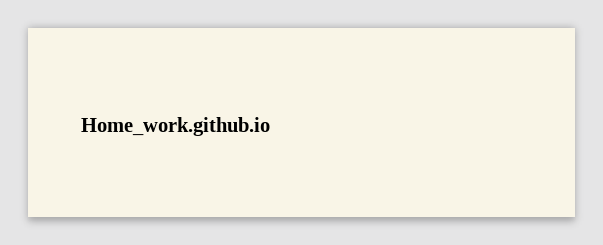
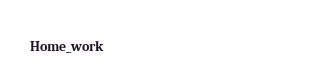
- Home_work.github.io
+ Home_work

